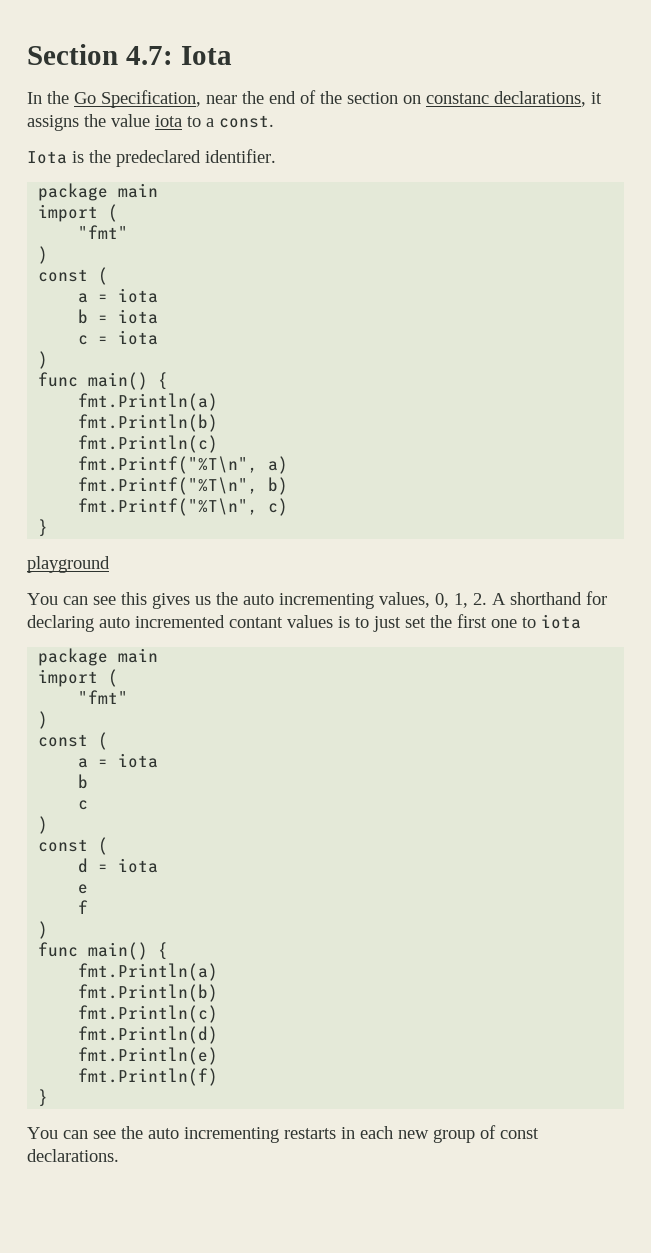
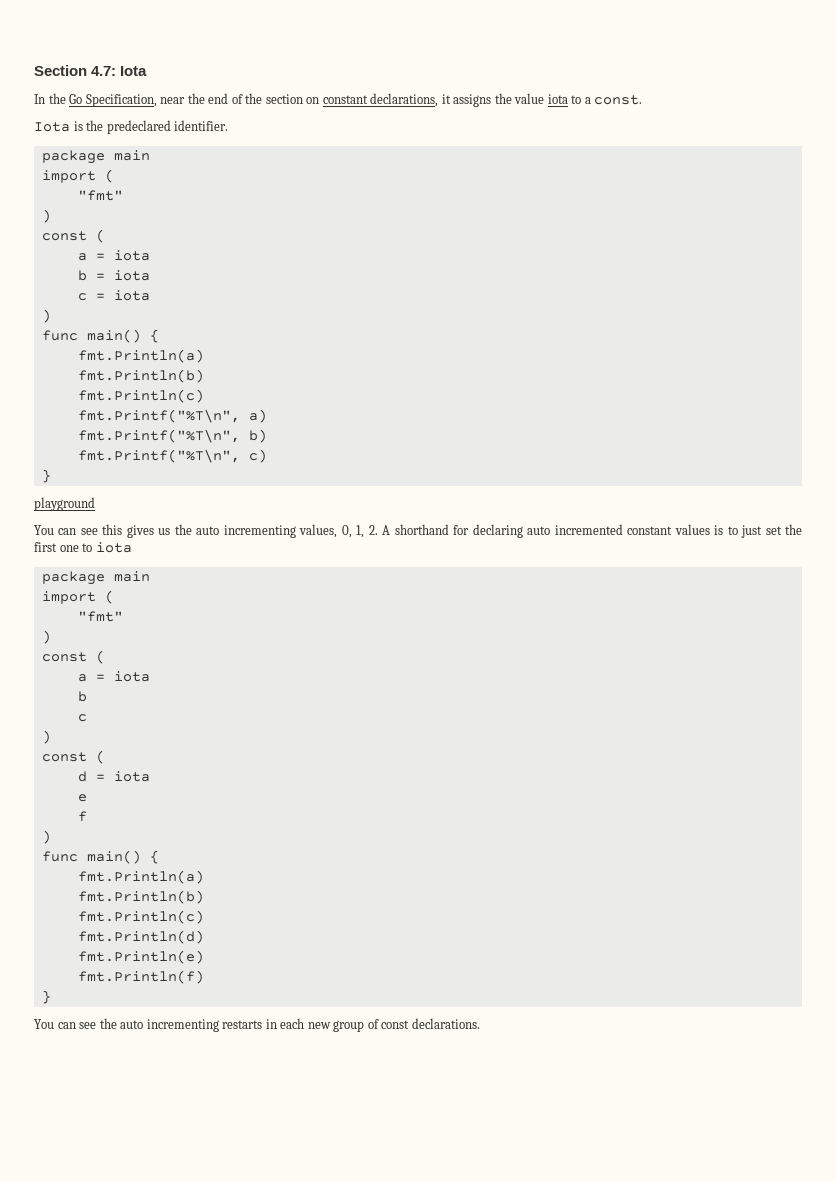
- In the Go Specification, near the end of the section on constanc declarations, it assigns the value iota to a const.
+ In the Go Specification, near the end of the section on constant declarations, it assigns the value iota to a const.
- You can see this gives us the auto incrementing values, 0, 1, 2. A shorthand for declaring auto incremented contant values is to just set the first one to iota
+ You can see this gives us the auto incrementing values, 0, 1, 2. A shorthand for declaring auto incremented constant values is to just set the first one to iota

